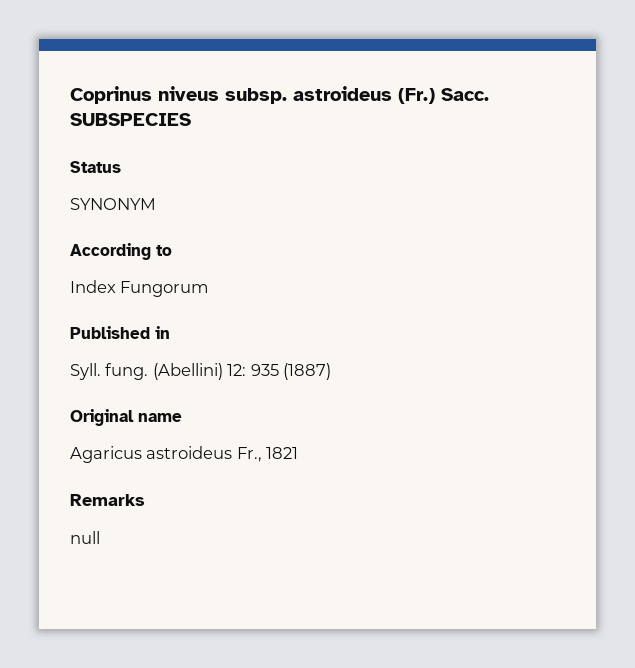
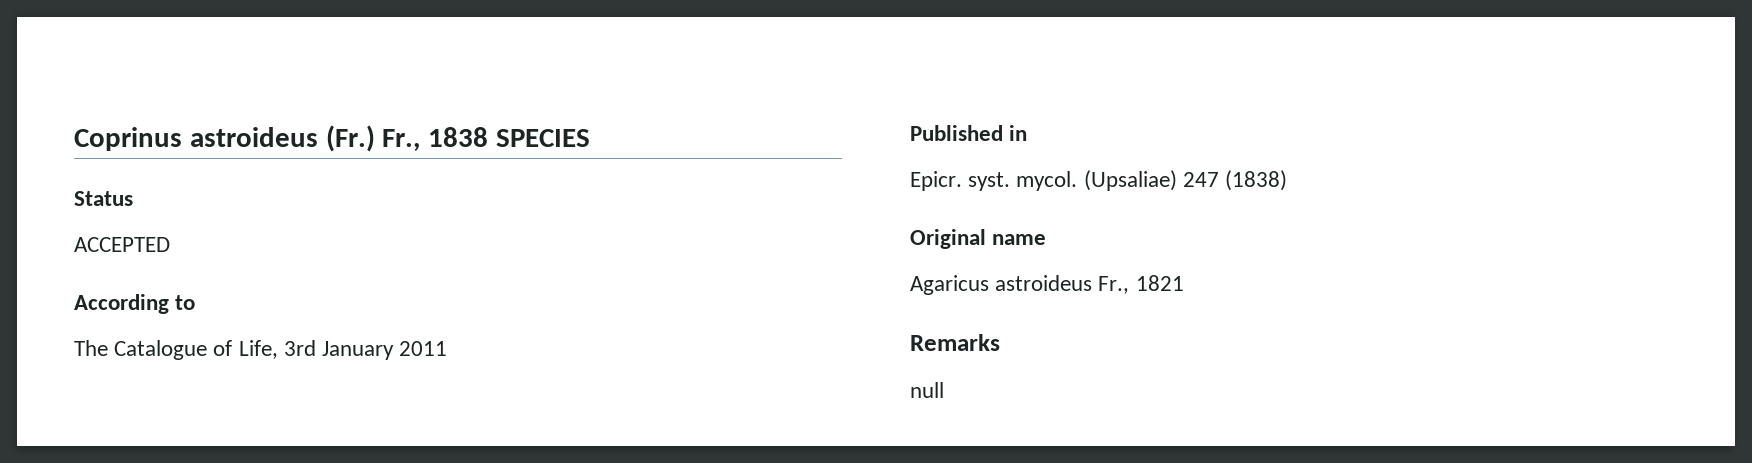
- Coprinus niveus subsp. astroideus (Fr.) Sacc. SUBSPECIES
+ Coprinus astroideus (Fr.) Fr., 1838 SPECIES
- SYNONYM
+ ACCEPTED
- Index Fungorum
+ The Catalogue of Life, 3rd January 2011
  Published in
- Syll. fung. (Abellini) 12: 935 (1887)
+ Epicr. syst. mycol. (Upsaliae) 247 (1838)

